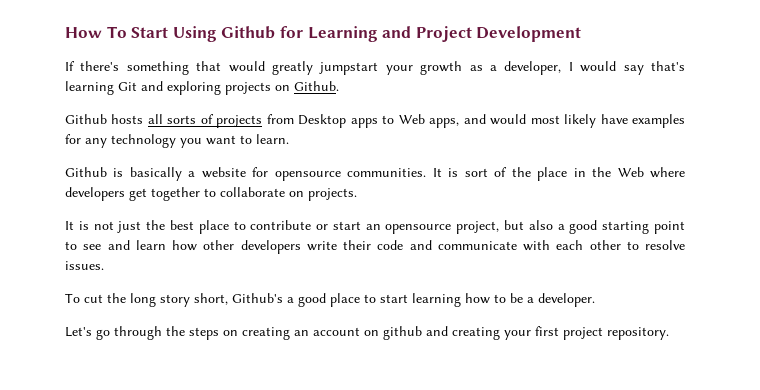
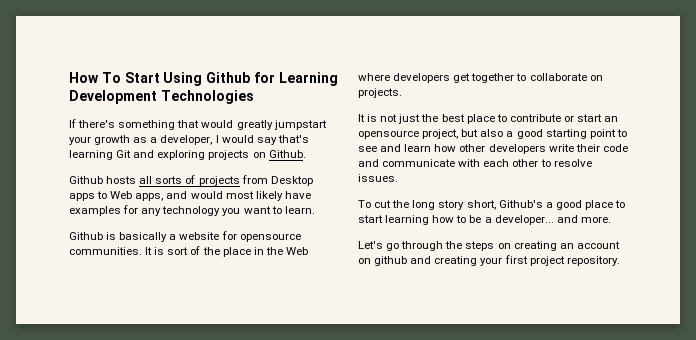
- How To Start Using Github for Learning and Project Development
+ How To Start Using Github for Learning Development Technologies
- To cut the long story short, Github's a good place to start learning how to be a developer.
+ To cut the long story short, Github's a good place to start learning how to be a developer... and more.

